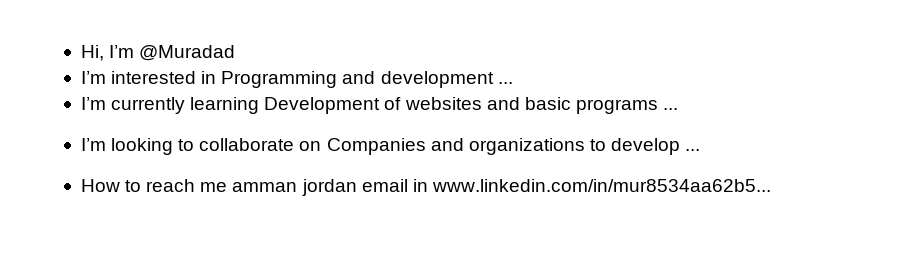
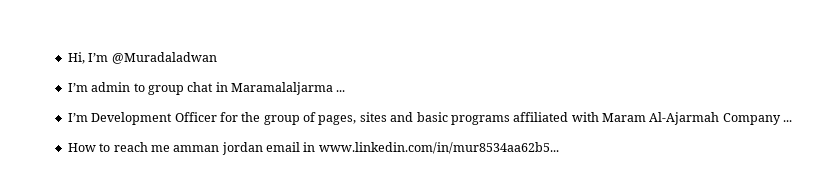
- Hi, I’m @Muradad
- I’m interested in Programming and development ...
- I’m currently learning Development of websites and basic programs ...
- I’m looking to collaborate on Companies and organizations to develop ...
+ Hi, I’m @Muradaladwan
+ I’m admin to group chat in Maramalaljarma ...
+ I’m Development Officer for the group of pages, sites and basic programs affiliated with Maram Al-Ajarmah Company ...

